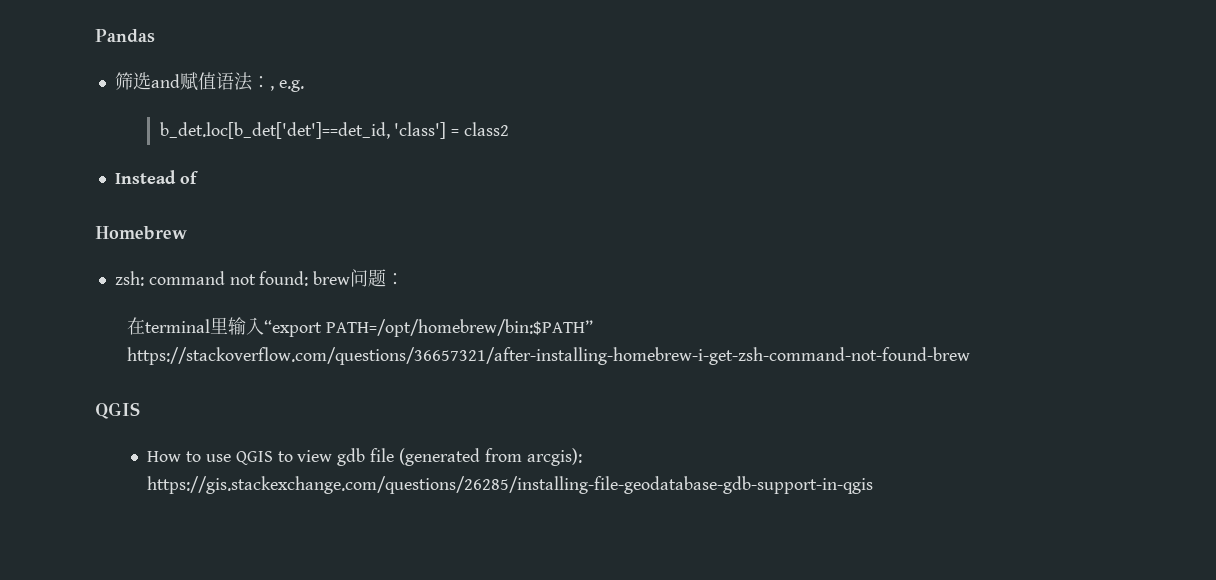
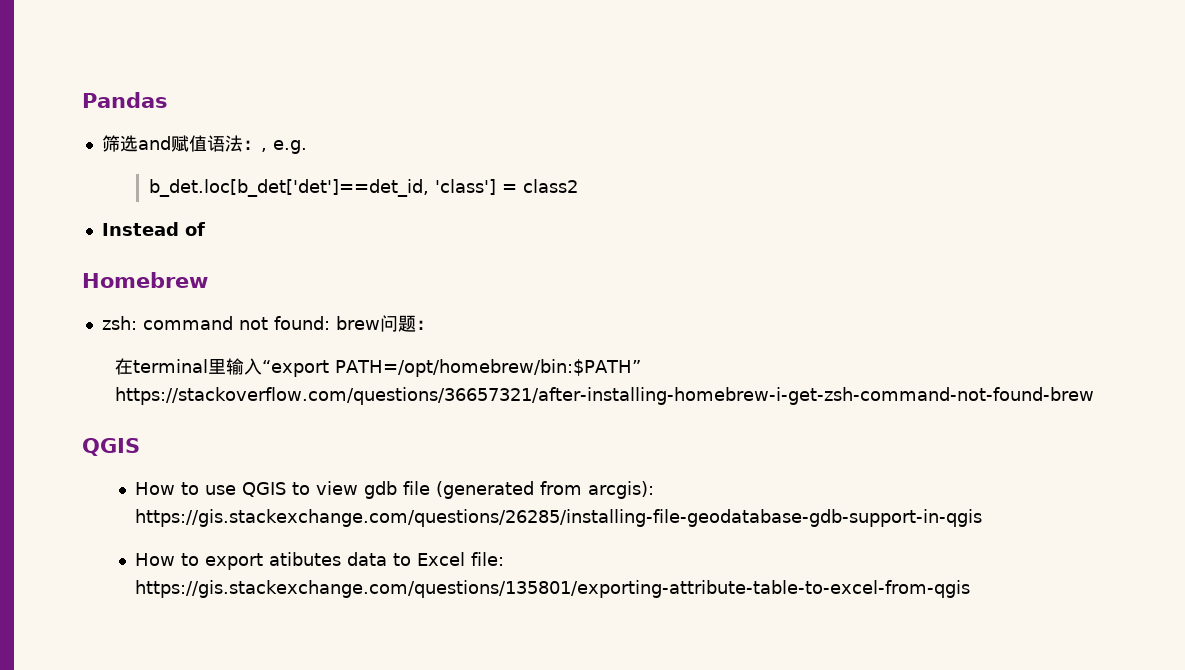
+ How to export atibutes data to Excel file: https://gis.stackexchange.com/questions/135801/exporting-attribute-table-to-excel-from-qgis

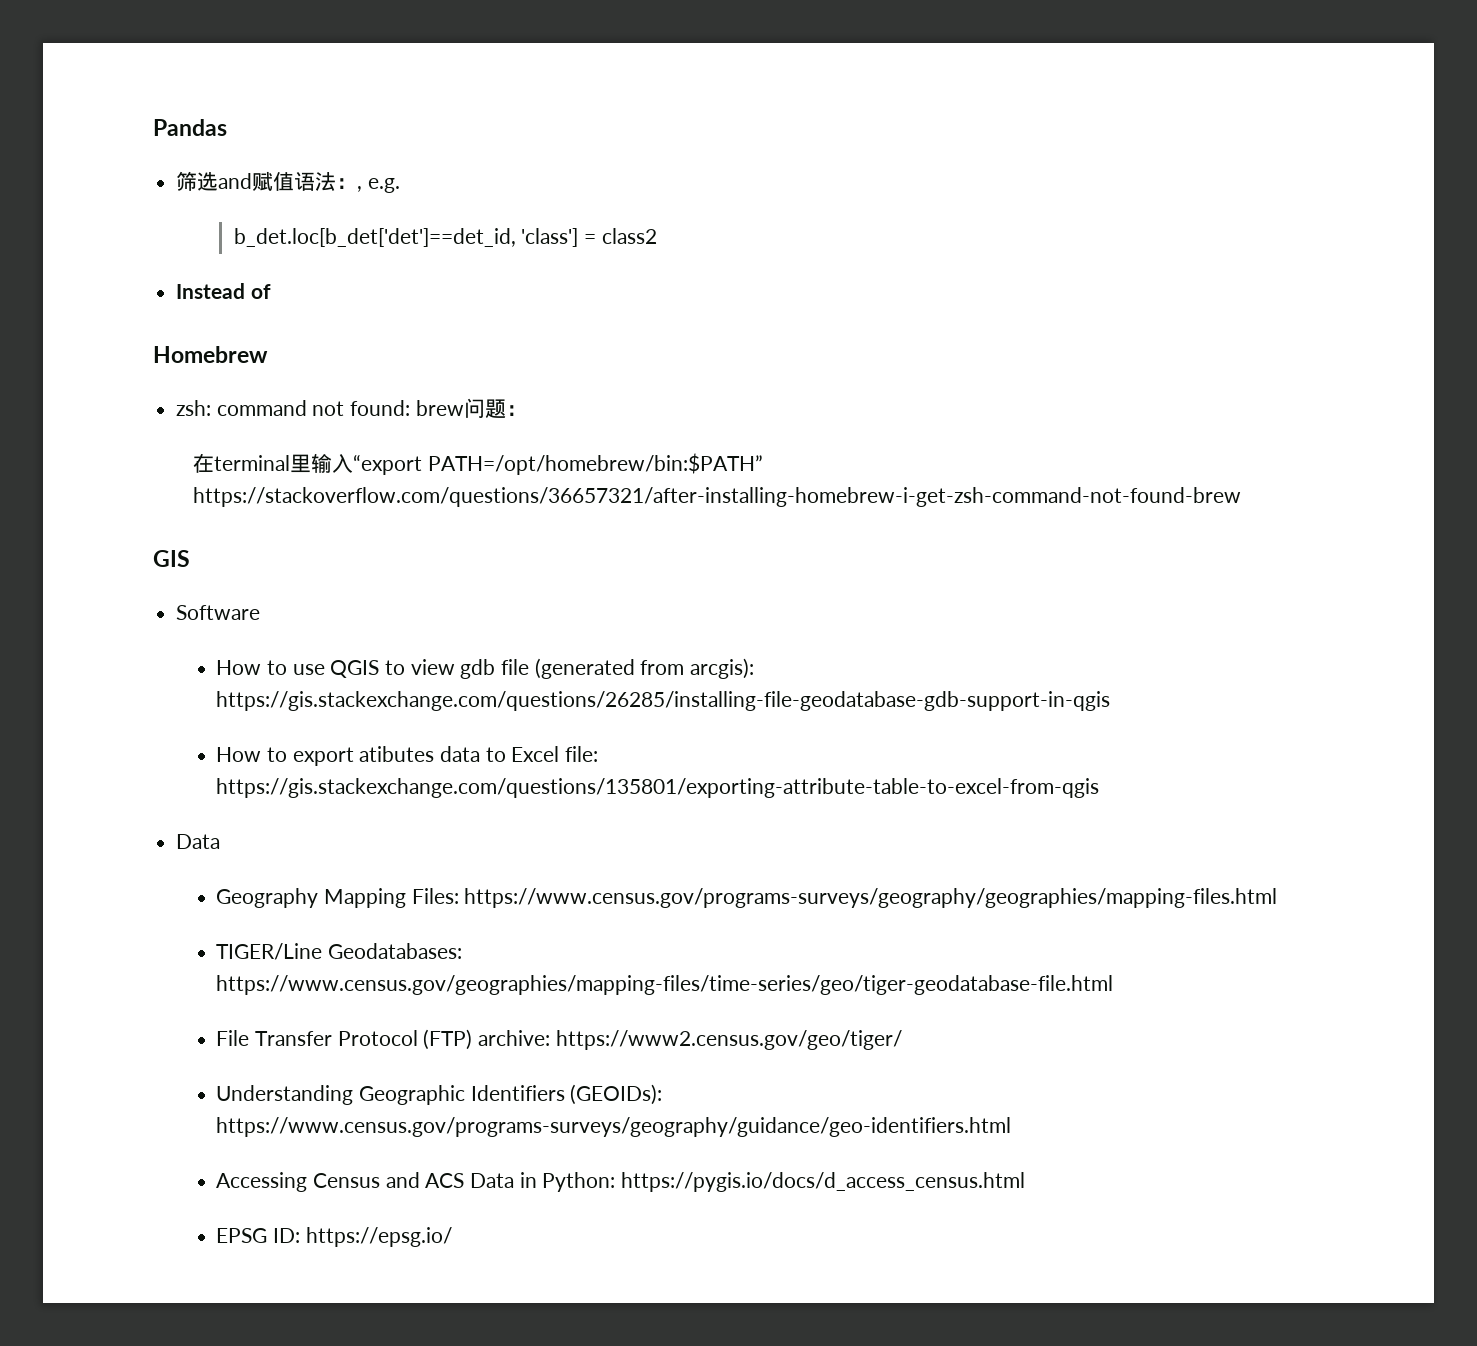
  在terminal里输入“export PATH=/opt/homebrew/bin:$PATH” https://stackoverflow.com/questions/36657321/after-installing-homebrew-i-get-zsh-command-not-found-brew
- QGIS
+ GIS
+ Software
  How to export atibutes data to Excel file: https://gis.stackexchange.com/questions/135801/exporting-attribute-table-to-excel-from-qgis
+ Data
+ Geography Mapping Files: https://www.census.gov/programs-surveys/geography/geographies/mapping-files.html
+ TIGER/Line Geodatabases: https://www.census.gov/geographies/mapping-files/time-series/geo/tiger-geodatabase-file.html
+ File Transfer Protocol (FTP) archive: https://www2.census.gov/geo/tiger/
+ Understanding Geographic Identifiers (GEOIDs): https://www.census.gov/programs-surveys/geography/guidance/geo-identifiers.html
+ Accessing Census and ACS Data in Python: https://pygis.io/docs/d_access_census.html
+ EPSG ID: https://epsg.io/

